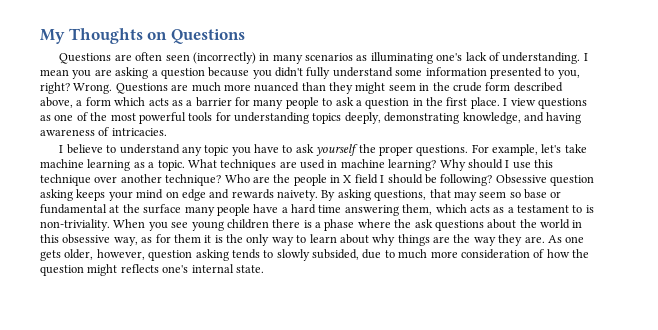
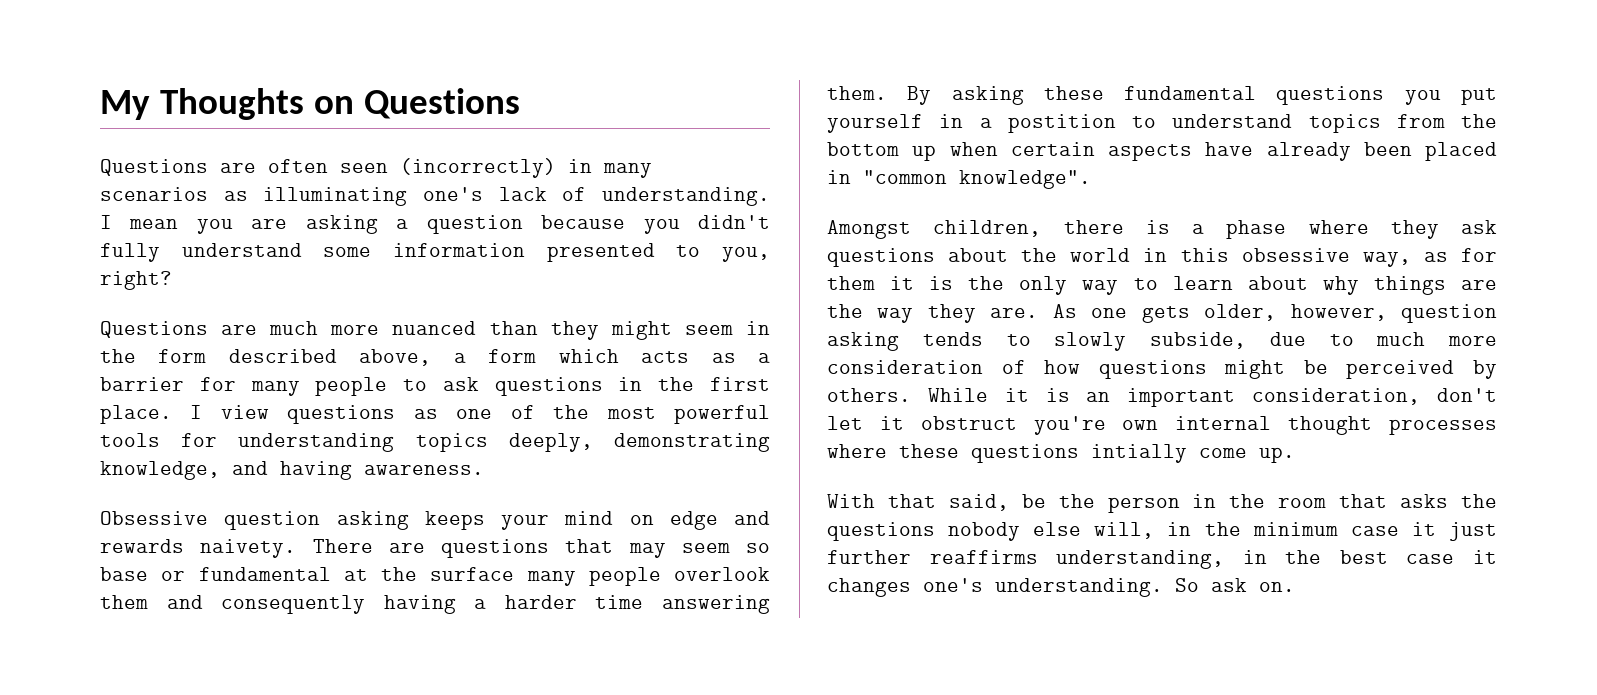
- I mean you are asking a question because you didn't fully understand some information presented to you, right? Wrong. Questions are much more nuanced than they might seem in the crude form described above, a form which acts as a barrier for many people to ask a question in the first place.
+ I mean you are asking a question because you didn't fully understand some information presented to you, right?
+ Questions are much more nuanced than they might seem in the form described above, a form which acts as a barrier for many people to ask questions in the first place.
- I view questions as one of the most powerful tools for understanding topics deeply, demonstrating knowledge, and having awareness of intricacies.
- I believe to understand any topic you have to ask yourself the proper questions. For example, let's take machine learning as a topic. What techniques are used in machine learning? Why should I use this technique over another technique? Who are the people in X field I should be following? Obsessive question asking keeps your mind on edge and rewards naivety.
+ I view questions as one of the most powerful tools for understanding topics deeply, demonstrating knowledge, and having awareness.
+ Obsessive question asking keeps your mind on edge and rewards naivety.
- By asking questions, that may seem so base or fundamental at the surface many people have a hard time answering them, which acts as a testament to is non-triviality. When you see young children there is a phase where the ask questions about the world in this obsessive way, as for them it is the only way to learn about why things are the way they are.
+ There are questions that may seem so base or fundamental at the surface many people overlook them and consequently having a harder time answering them. By asking these fundamental questions you put yourself in a postition to understand topics from the bottom up when certain aspects have already been placed in "common knowledge".
+ Amongst children, there is a phase where they ask questions about the world in this obsessive way, as for them it is the only way to learn about why things are the way they are.
- As one gets older, however, question asking tends to slowly subsided, due to much more consideration of how the question might reflects one's internal state.
+ As one gets older, however, question asking tends to slowly subside, due to much more consideration of how questions might be perceived by others. While it is an important consideration, don't let it obstruct you're own internal thought processes where these questions intially come up.
+ With that said, be the person in the room that asks the questions nobody else will, in the minimum case it just further reaffirms understanding, in the best case it changes one's understanding. So ask on.

